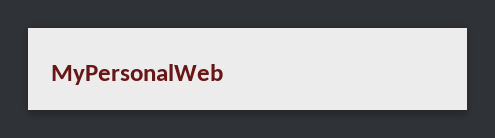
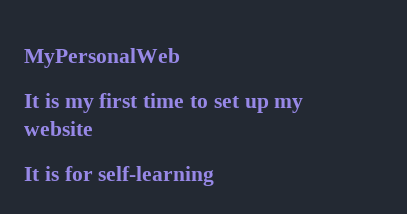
+ It is my first time to set up my website
+ It is for self-learning

